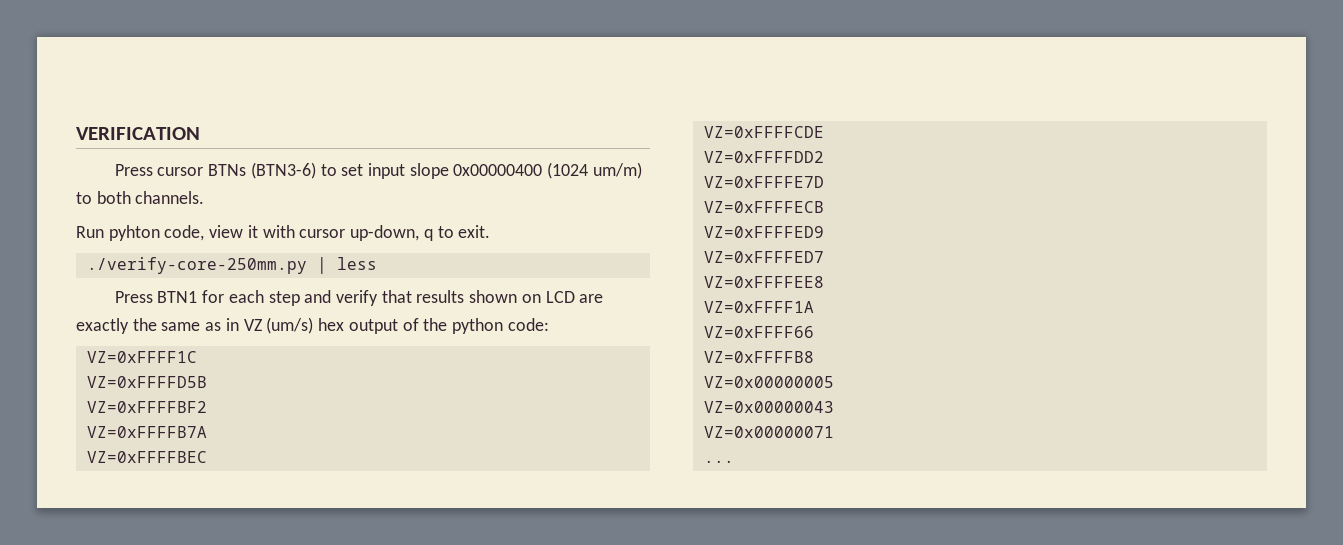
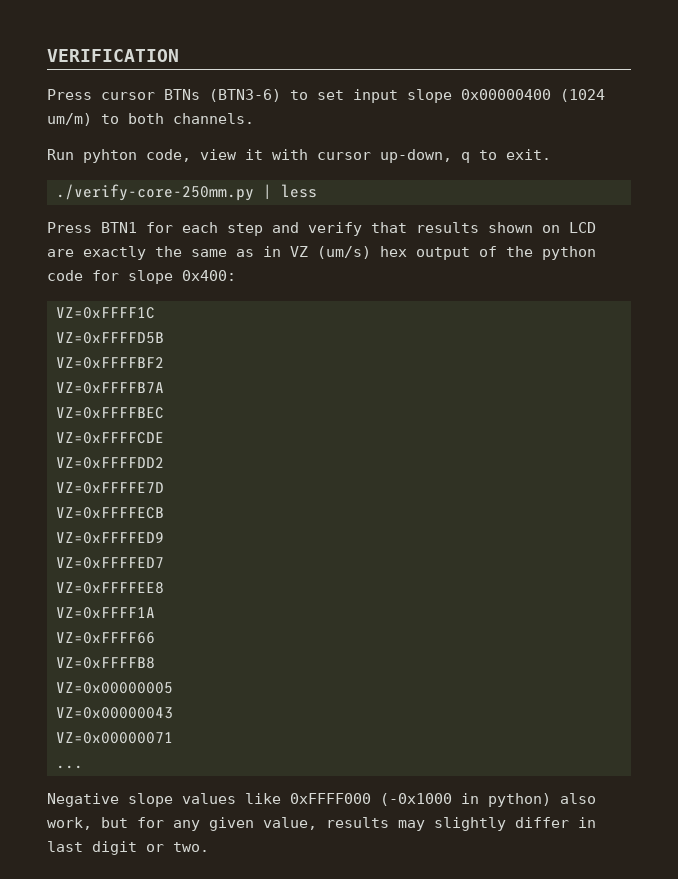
- Press BTN1 for each step and verify that results shown on LCD are exactly the same as in VZ (um/s) hex output of the python code:
+ Press BTN1 for each step and verify that results shown on LCD are exactly the same as in VZ (um/s) hex output of the python code for slope 0x400:
+ Negative slope values like 0xFFFF000 (-0x1000 in python) also work, but for any given value, results may slightly differ in last digit or two.

